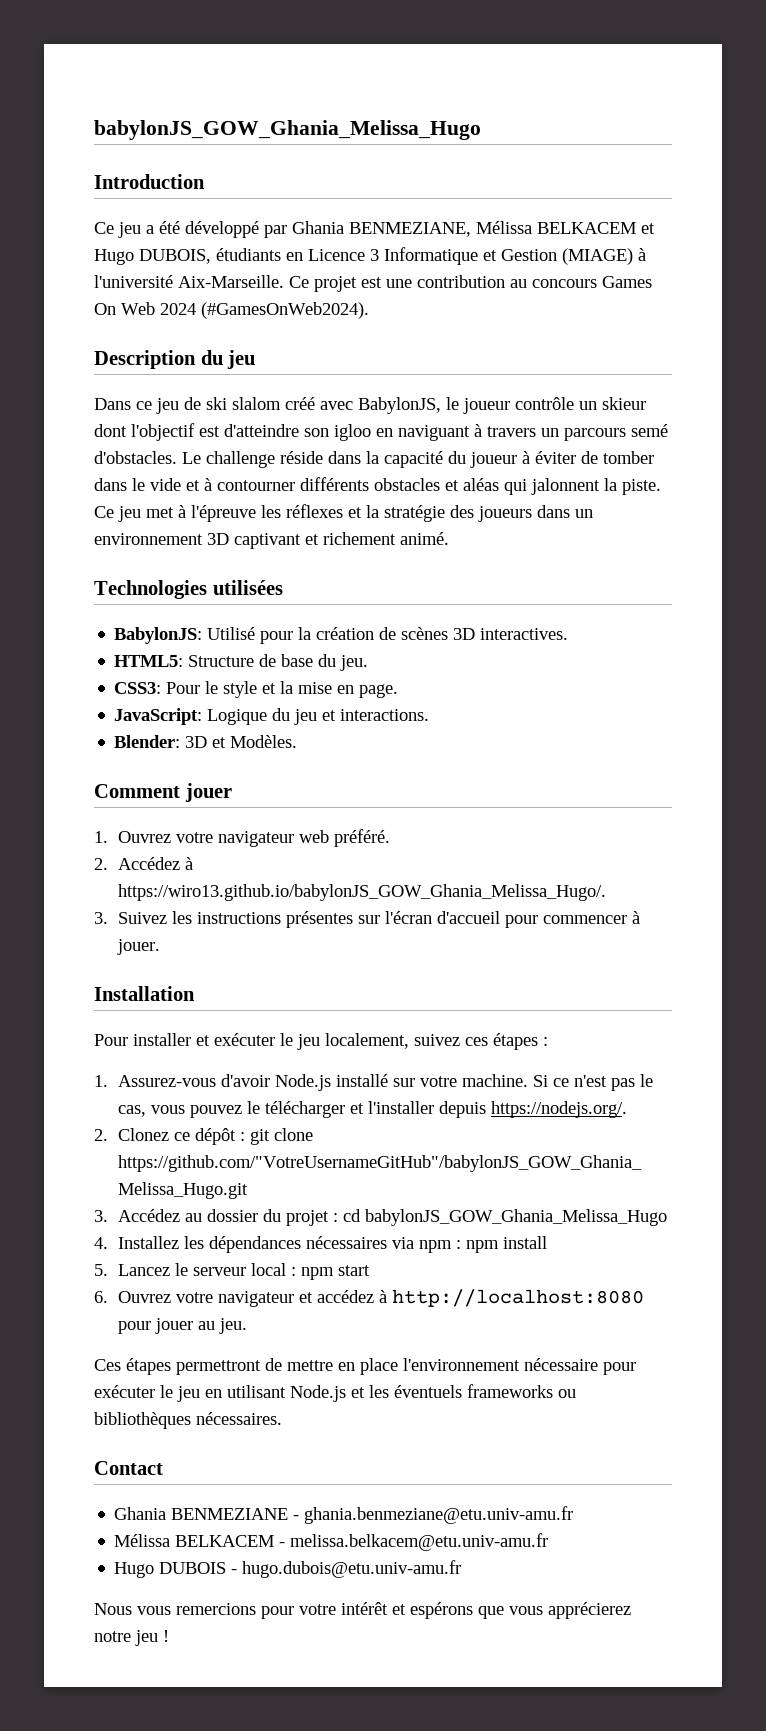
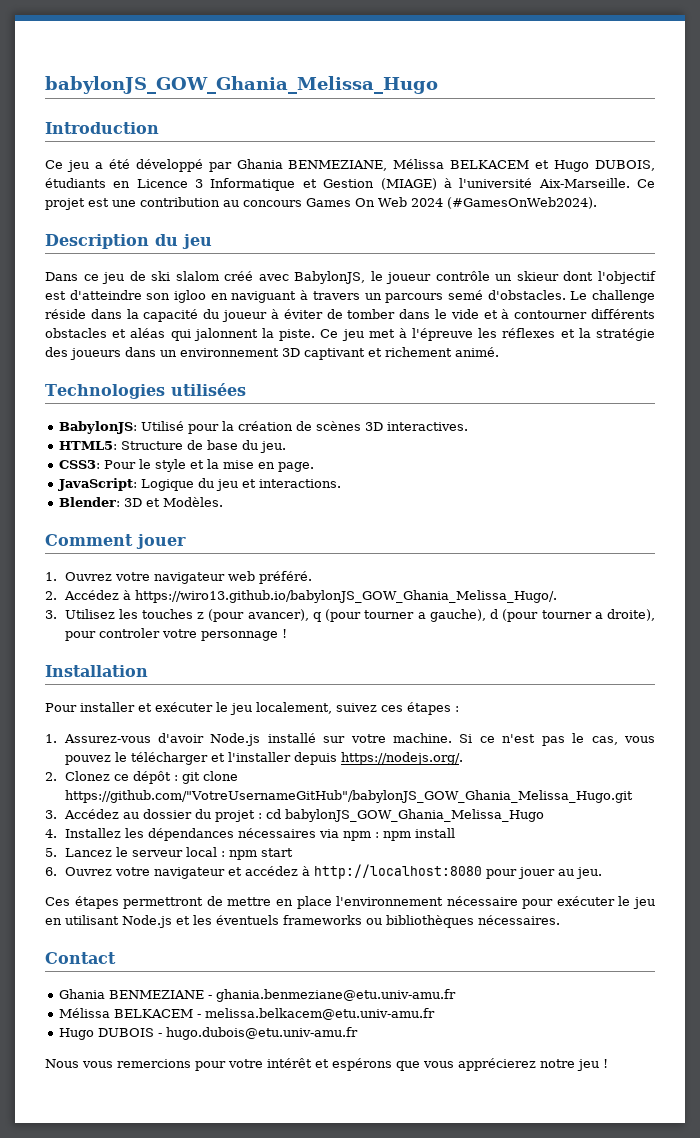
- 3. Suivez les instructions présentes sur l'écran d'accueil pour commencer à jouer.
+ 3. Utilisez les touches z (pour avancer), q (pour tourner a gauche), d (pour tourner a droite), pour controler votre personnage !

